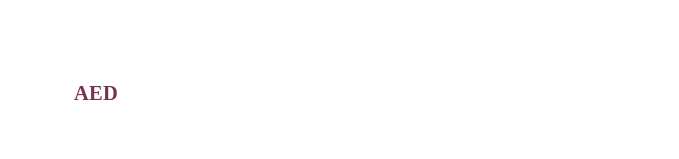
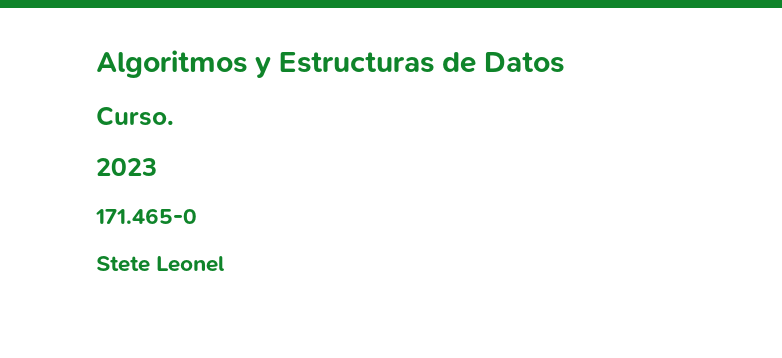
- AED
+ Algoritmos y Estructuras de Datos
+ Curso.
+ 2023
+ 171.465-0
+ Stete Leonel

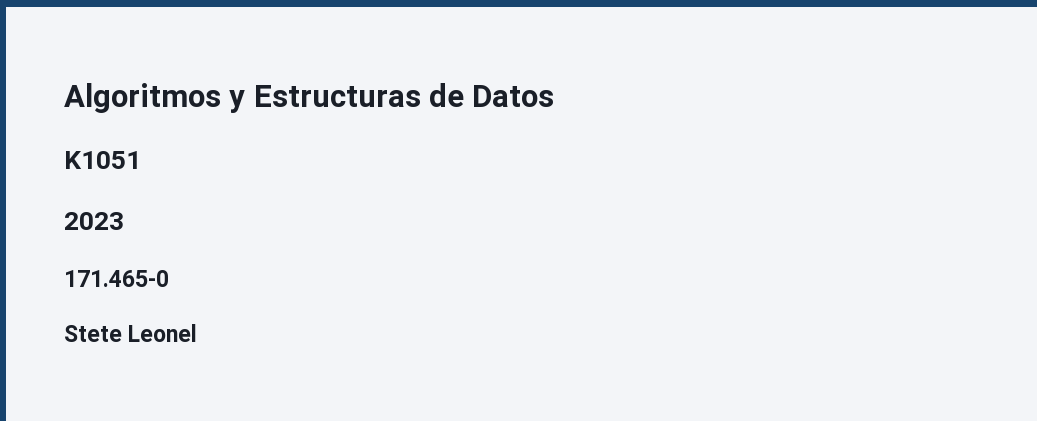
- Curso.
+ K1051

